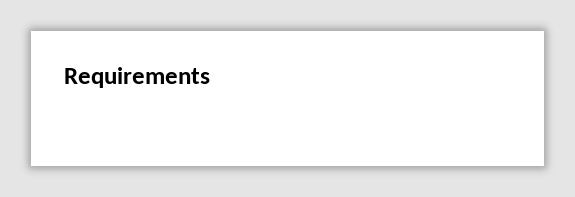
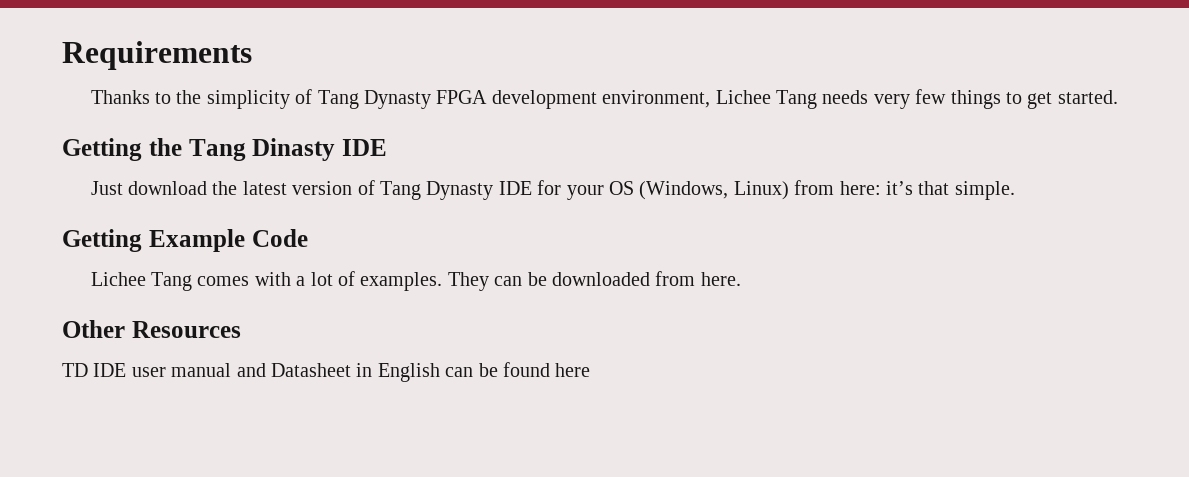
+ Thanks to the simplicity of Tang Dynasty FPGA development environment, Lichee Tang needs very few things to get started.
+ Getting the Tang Dinasty IDE
+ Just download the latest version of Tang Dynasty IDE for your OS (Windows, Linux) from here: it’s that simple.
+ Getting Example Code
+ Lichee Tang comes with a lot of examples. They can be downloaded from here.
+ Other Resources
+ TD IDE user manual and Datasheet in English can be found here

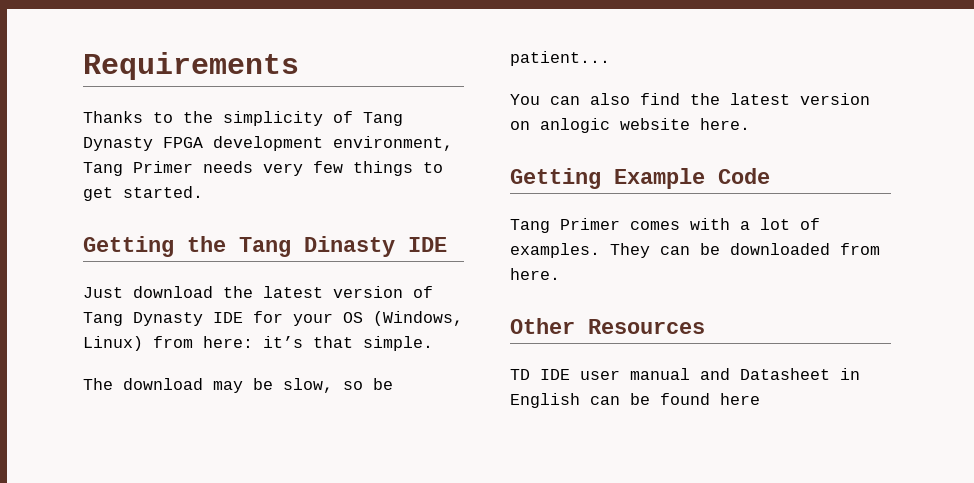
- Thanks to the simplicity of Tang Dynasty FPGA development environment, Lichee Tang needs very few things to get started.
+ Thanks to the simplicity of Tang Dynasty FPGA development environment, Tang Primer needs very few things to get started.
+ The download may be slow, so be patient...
+ You can also find the latest version on anlogic website here.
- Lichee Tang comes with a lot of examples.
+ Tang Primer comes with a lot of examples.

